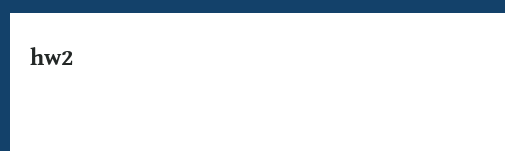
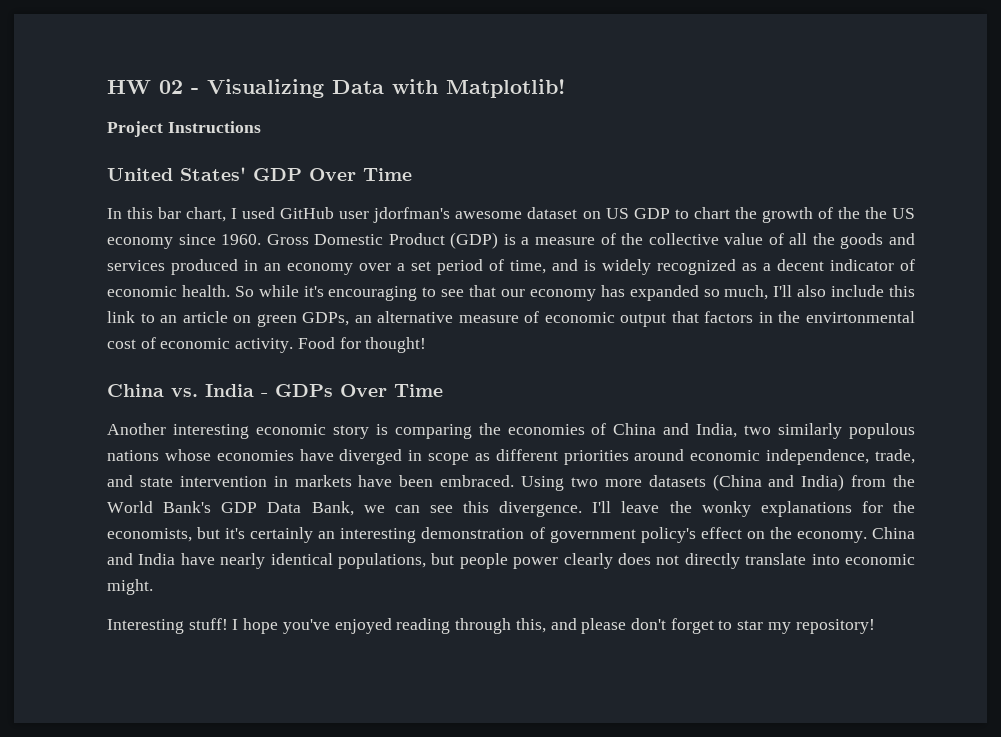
- hw2
+ HW 02 - Visualizing Data with Matplotlib!
+ Project Instructions
+ United States' GDP Over Time
+ In this bar chart, I used GitHub user jdorfman's awesome dataset on US GDP to chart the growth of the the US economy since 1960. Gross Domestic Product (GDP) is a measure of the collective value of all the goods and services produced in an economy over a set period of time, and is widely recognized as a decent indicator of economic health. So while it's encouraging to see that our economy has expanded so much, I'll also include this link to an article on green GDPs, an alternative measure of economic output that factors in the envirtonmental cost of economic activity. Food for thought!
+ China vs. India - GDPs Over Time
+ Another interesting economic story is comparing the economies of China and India, two similarly populous nations whose economies have diverged in scope as different priorities around economic independence, trade, and state intervention in markets have been embraced. Using two more datasets (China and India) from the World Bank's GDP Data Bank, we can see this divergence. I'll leave the wonky explanations for the economists, but it's certainly an interesting demonstration of government policy's effect on the economy. China and India have nearly identical populations, but people power clearly does not directly translate into economic might.
+ Interesting stuff! I hope you've enjoyed reading through this, and please don't forget to star my repository!

